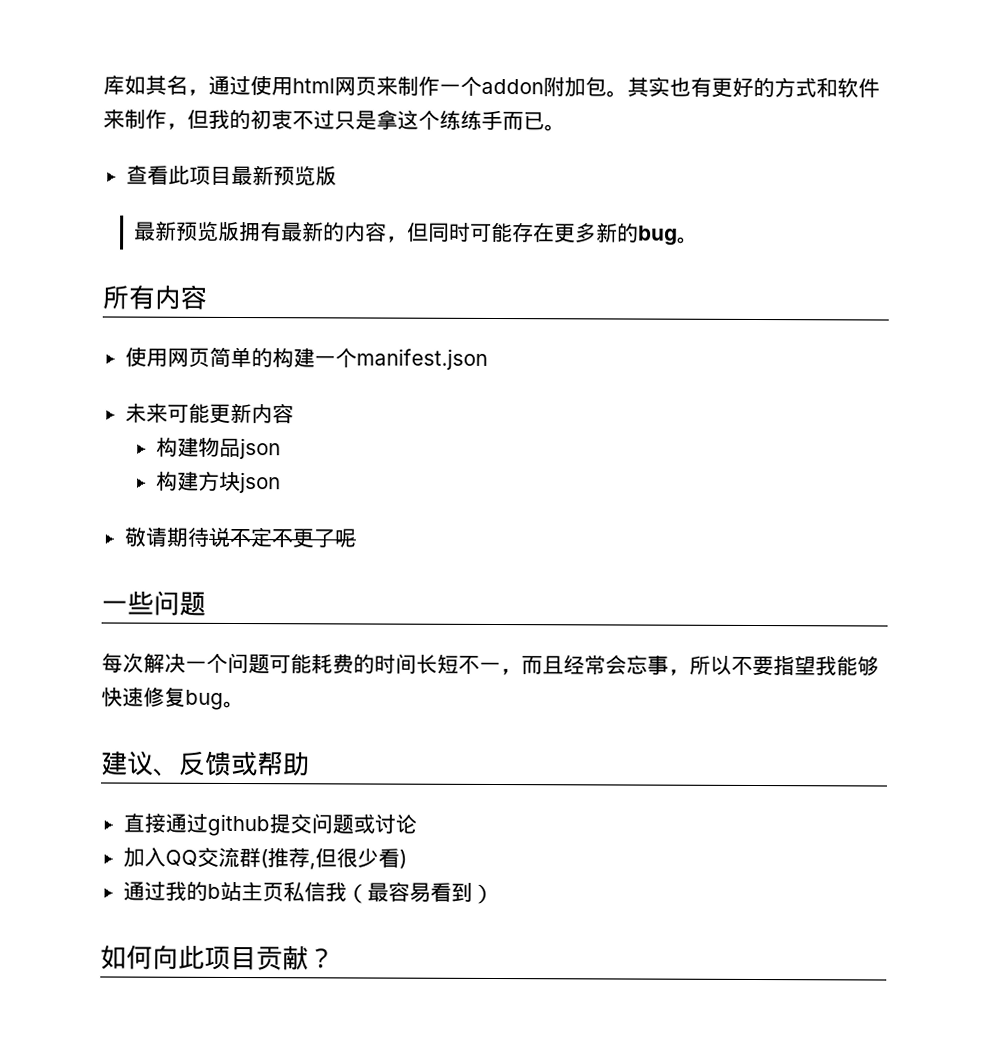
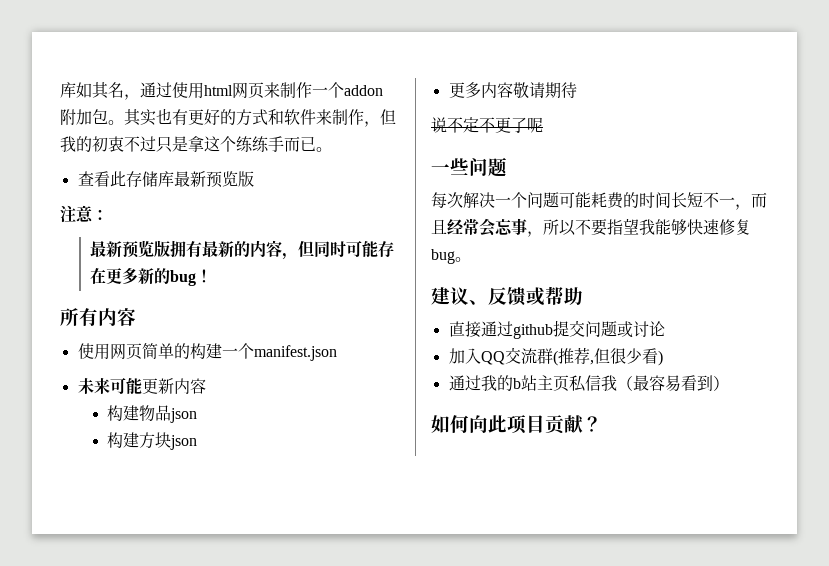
- 查看此项目最新预览版
+ 查看此存储库最新预览版
+ 注意：
- 最新预览版拥有最新的内容，但同时可能存在更多新的bug。
+ 最新预览版拥有最新的内容，但同时可能存在更多新的bug！
- 敬请期待说不定不更了呢
+ 更多内容敬请期待
+ 说不定不更了呢

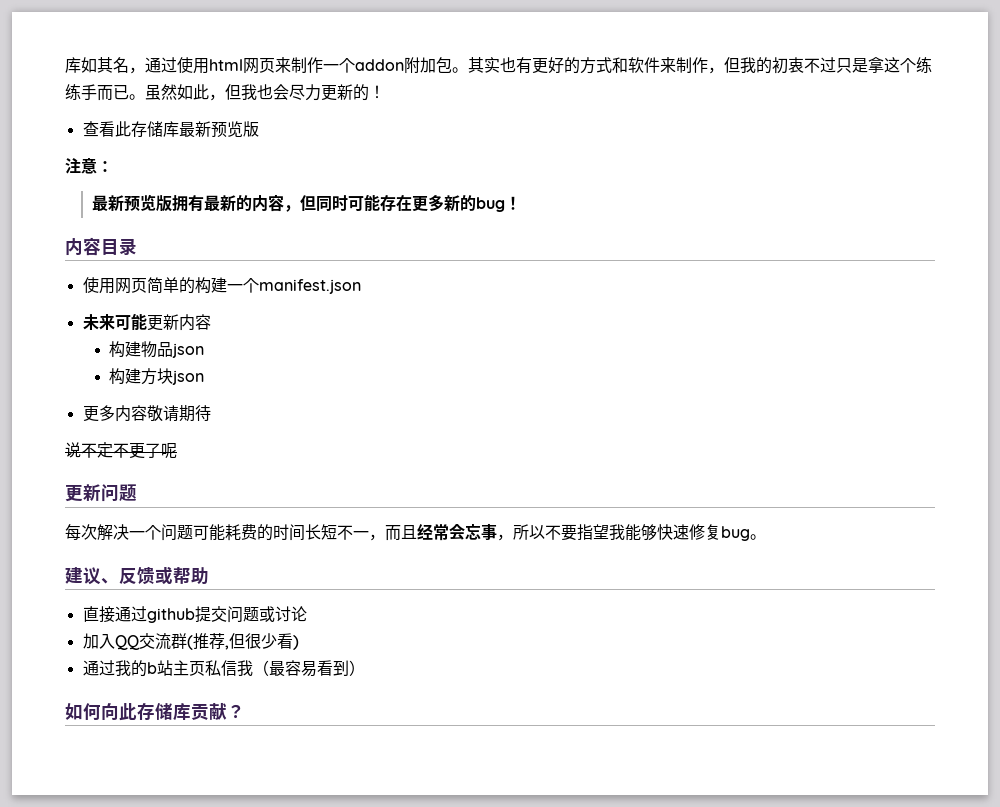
+ 虽然如此，但我也会尽力更新的！
- 所有内容
+ 内容目录
- 一些问题
+ 更新问题
- 如何向此项目贡献？
+ 如何向此存储库贡献？

